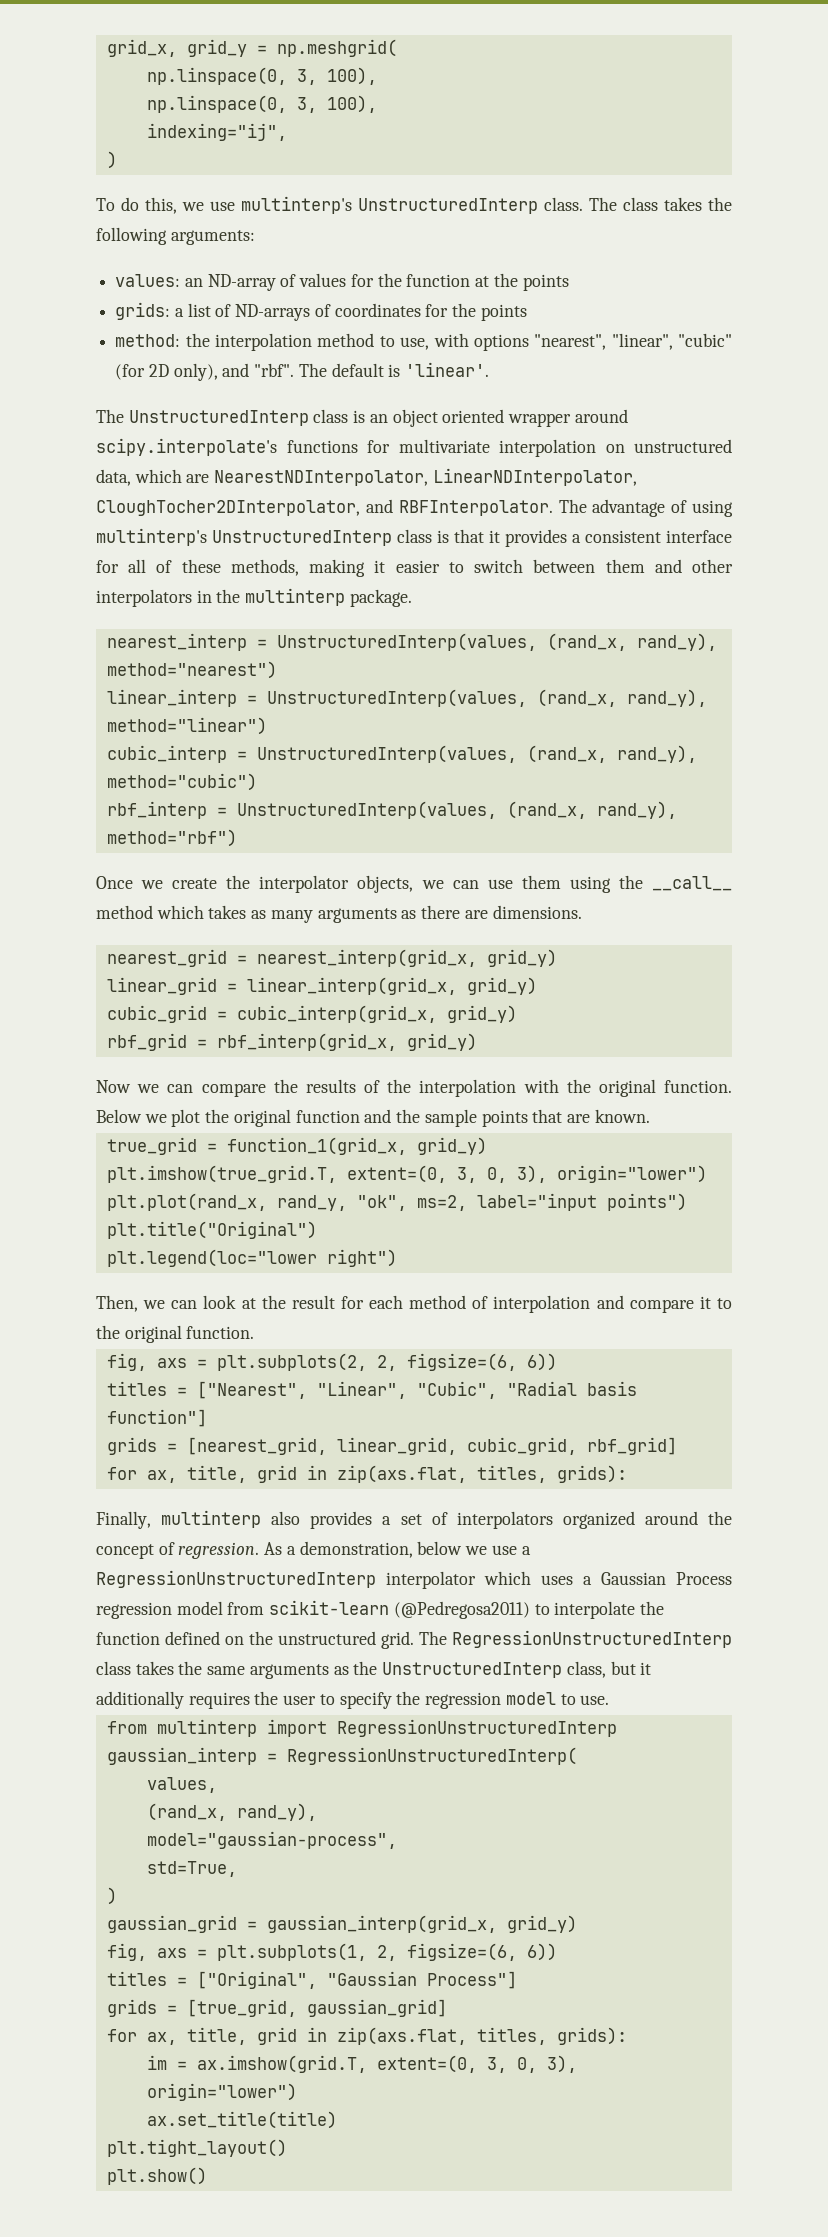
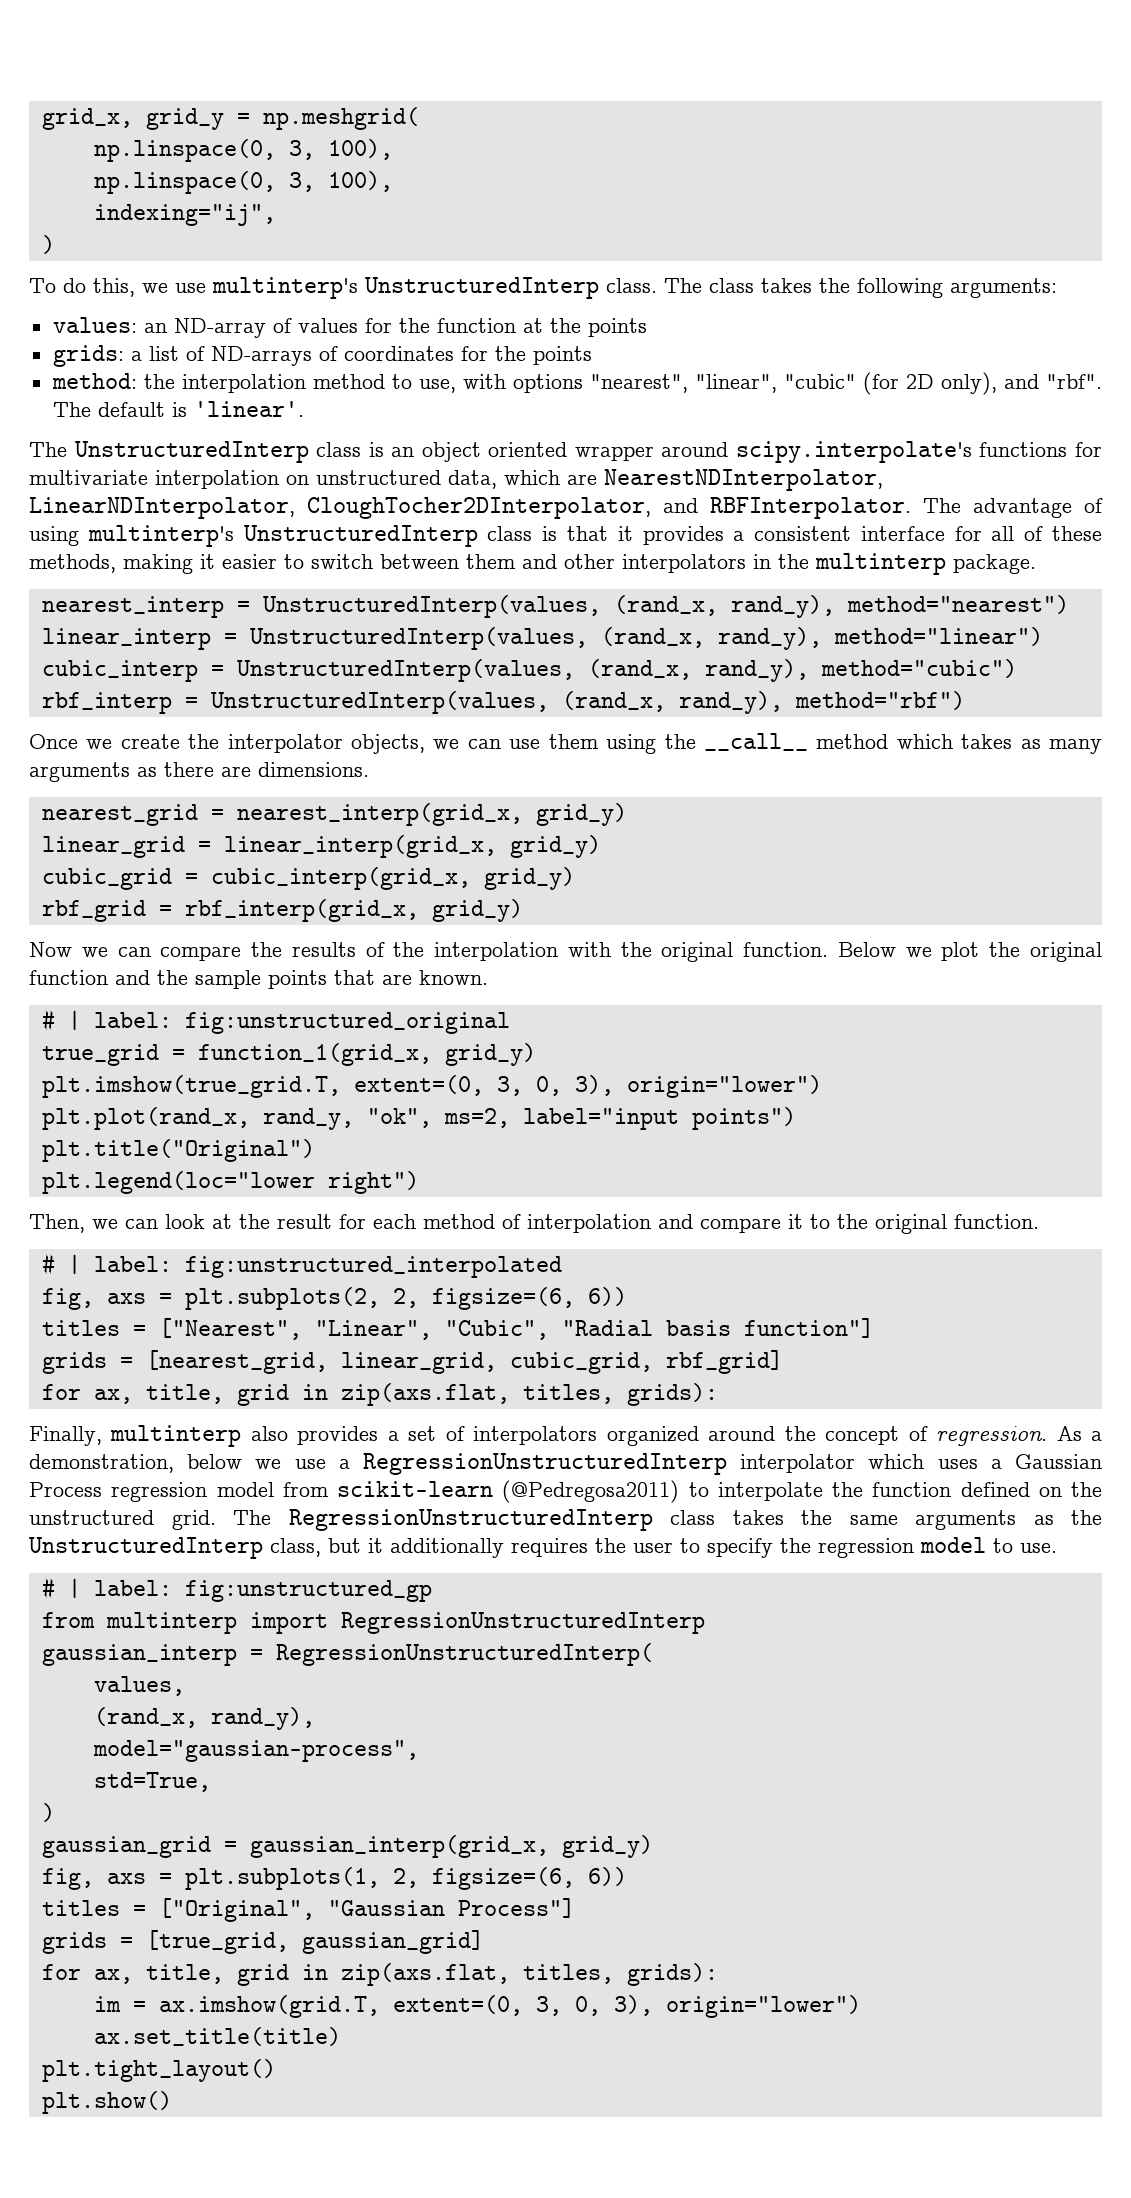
+ # | label: fig:unstructured_original
+ # | label: fig:unstructured_interpolated
+ # | label: fig:unstructured_gp

